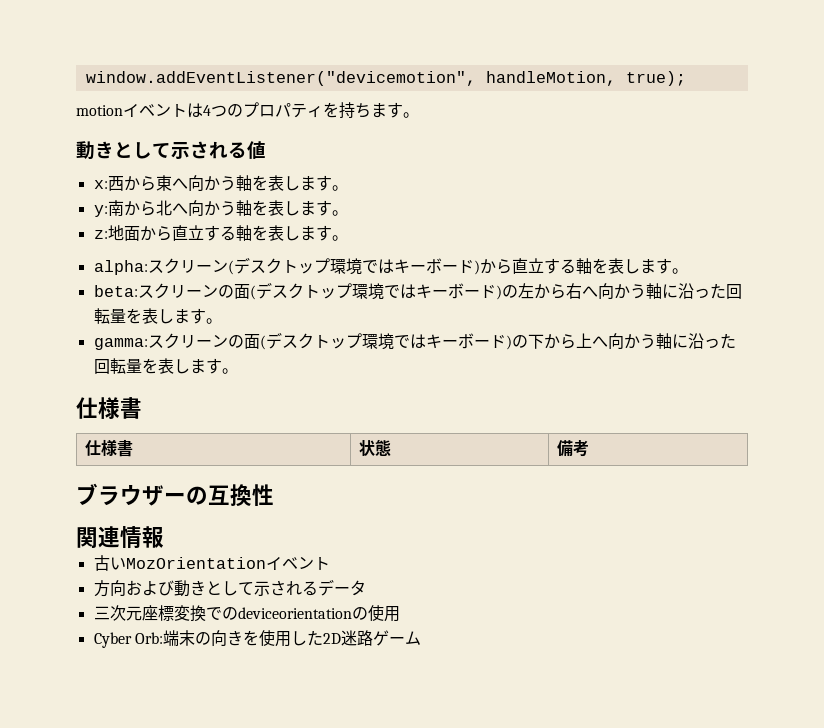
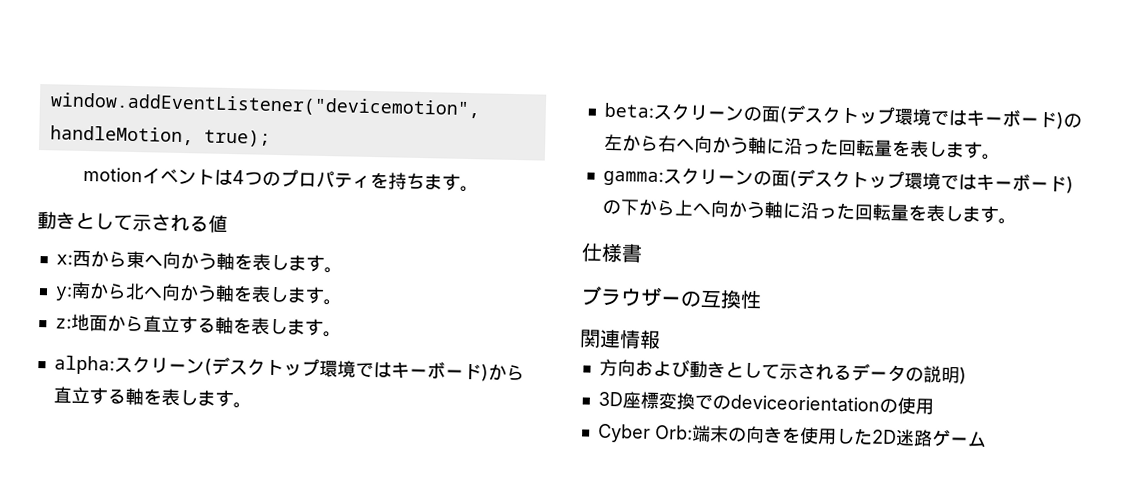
- 仕様書 | 状態 | 備考
- 古いMozOrientationイベント
- 方向および動きとして示されるデータ
- 三次元座標変換でのdeviceorientationの使用
+ 方向および動きとして示されるデータの説明)
+ 3D座標変換でのdeviceorientationの使用

